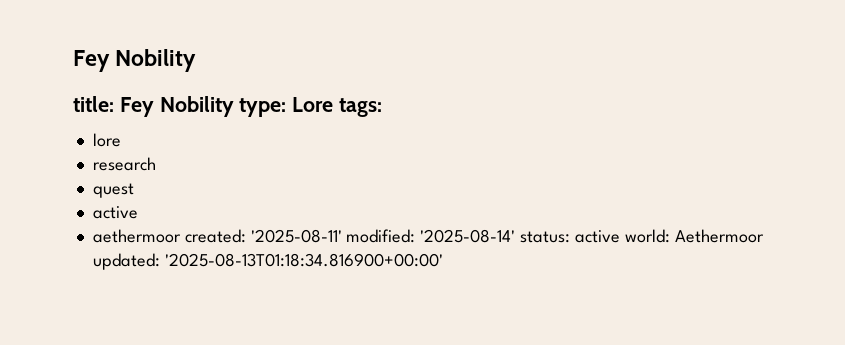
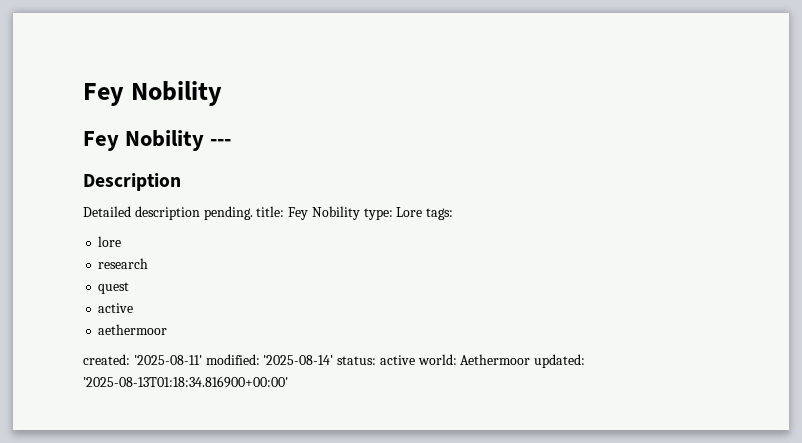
- title: Fey Nobility type: Lore tags:
+ Fey Nobility ---
+ Description
+ Detailed description pending. title: Fey Nobility type: Lore tags:
- aethermoor created: '2025-08-11' modified: '2025-08-14' status: active world: Aethermoor updated: '2025-08-13T01:18:34.816900+00:00'
+ aethermoor
+ created: '2025-08-11' modified: '2025-08-14' status: active world: Aethermoor updated: '2025-08-13T01:18:34.816900+00:00'

